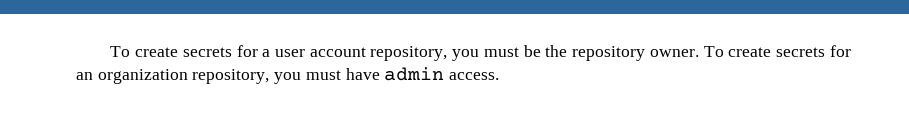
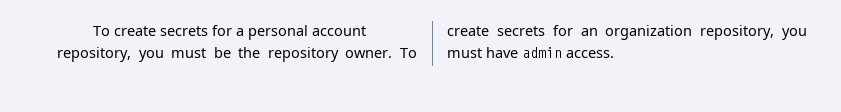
- To create secrets for a user account repository, you must be the repository owner.
+ To create secrets for a personal account repository, you must be the repository owner.

